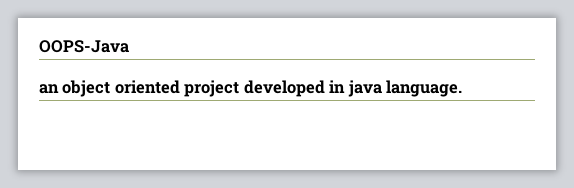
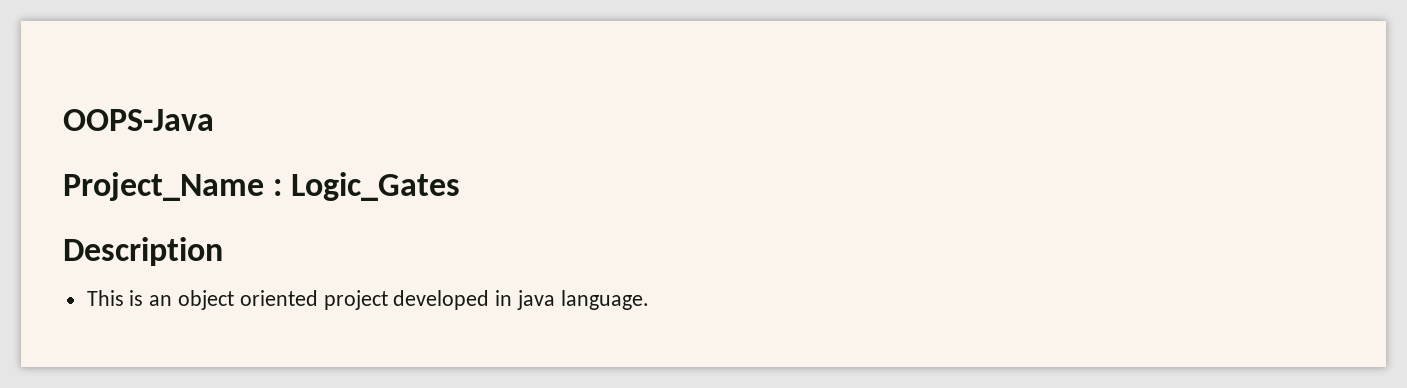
- an object oriented project developed in java language.
+ Project_Name : Logic_Gates
+ Description
+ This is an object oriented project developed in java language.

